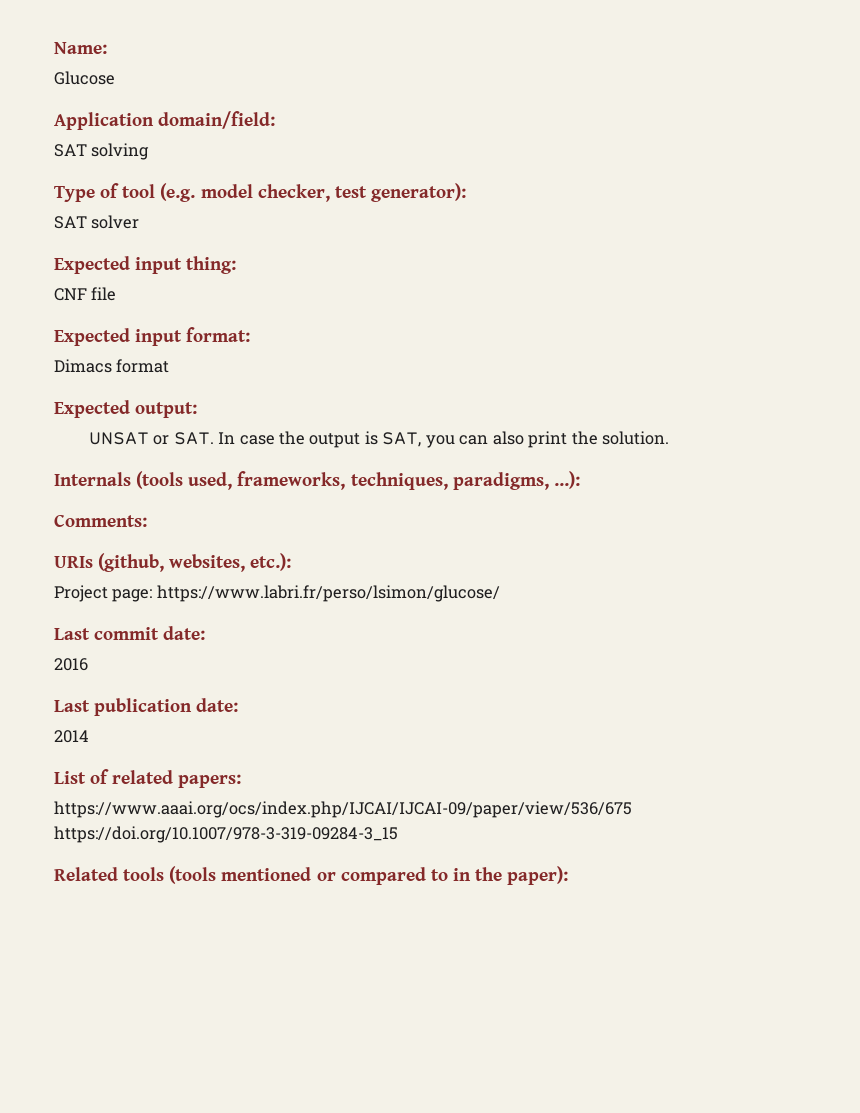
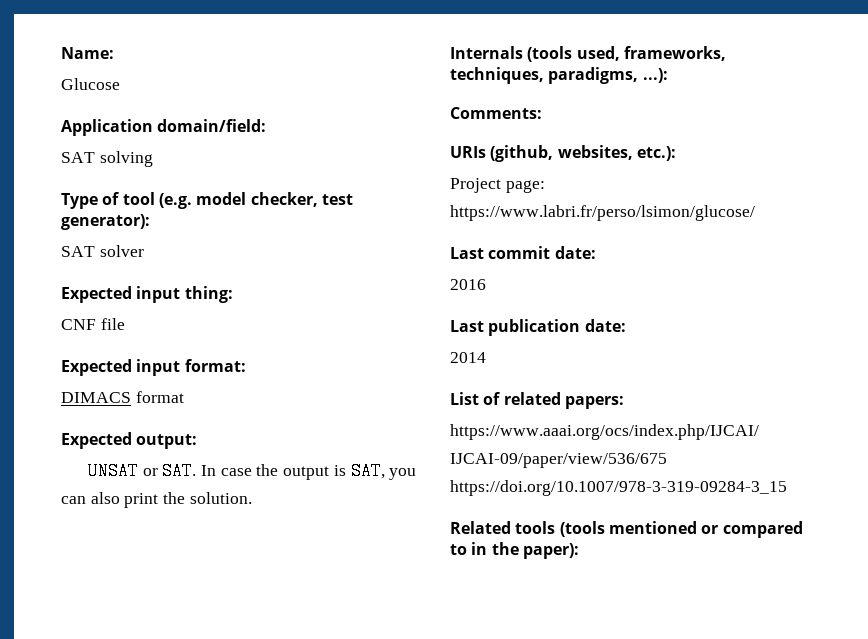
- Dimacs format
+ DIMACS format

